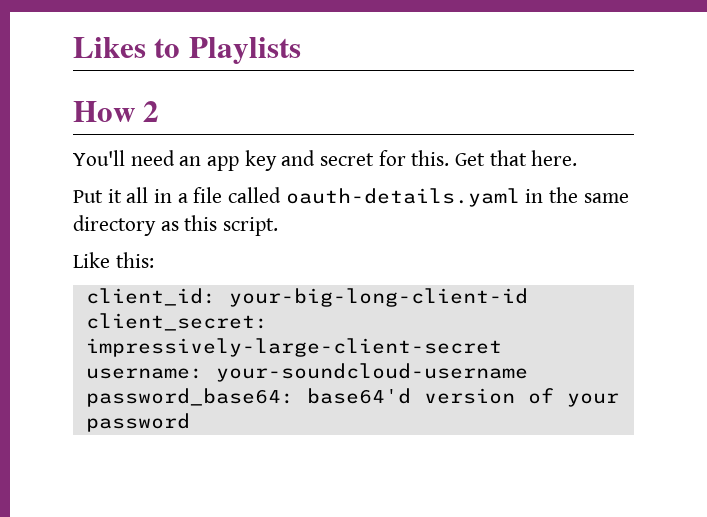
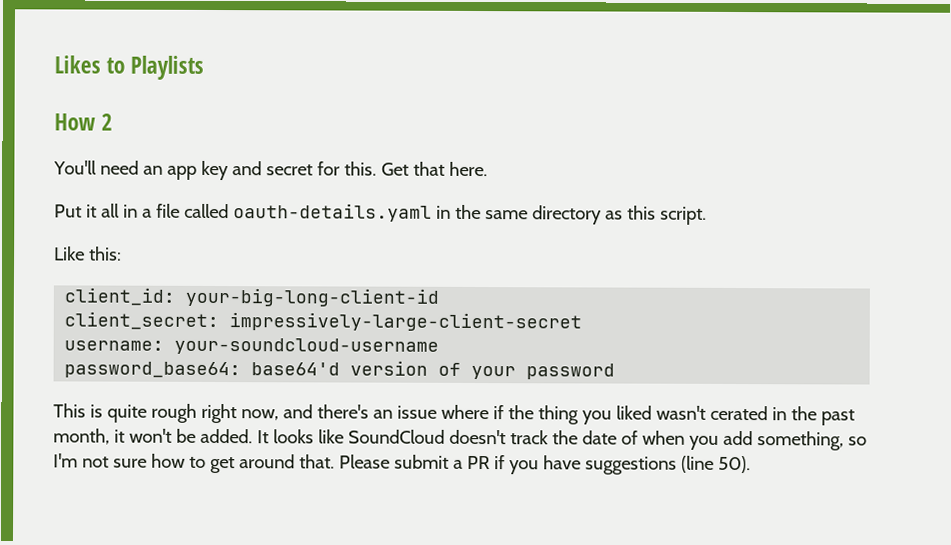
+ This is quite rough right now, and there's an issue where if the thing you liked wasn't cerated in the past month, it won't be added. It looks like SoundCloud doesn't track the date of when you add something, so I'm not sure how to get around that. Please submit a PR if you have suggestions (line 50).

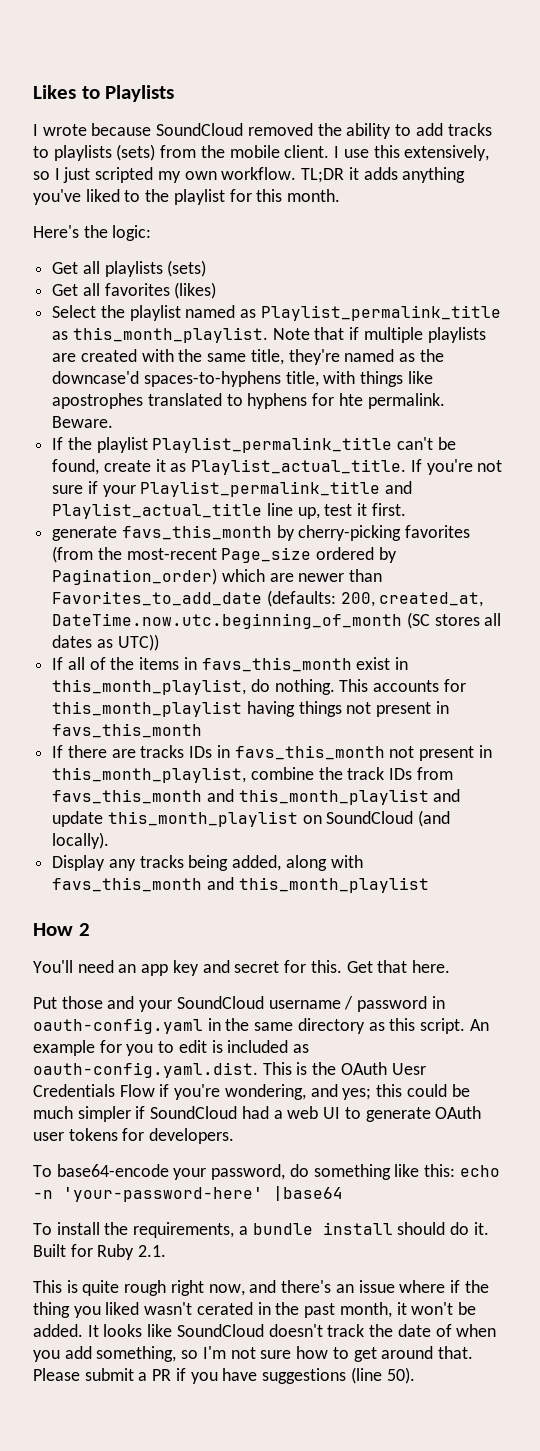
+ I wrote because SoundCloud removed the ability to add tracks to playlists (sets) from the mobile client. I use this extensively, so I just scripted my own workflow. TL;DR it adds anything you've liked to the playlist for this month.
+ Here's the logic:
+ Get all playlists (sets)
+ Get all favorites (likes)
+ Select the playlist named as Playlist_permalink_title as this_month_playlist. Note that if multiple playlists are created with the same title, they're named as the downcase'd spaces-to-hyphens title, with things like apostrophes translated to hyphens for hte permalink. Beware.
+ If the playlist Playlist_permalink_title can't be found, create it as Playlist_actual_title. If you're not sure if your Playlist_permalink_title and Playlist_actual_title line up, test it first.
+ generate favs_this_month by cherry-picking favorites (from the most-recent Page_size ordered by Pagination_order) which are newer than Favorites_to_add_date (defaults: 200, created_at, DateTime.now.utc.beginning_of_month (SC stores all dates as UTC))
+ If all of the items in favs_this_month exist in this_month_playlist, do nothing. This accounts for this_month_playlist having things not present in favs_this_month
+ If there are tracks IDs in favs_this_month not present in this_month_playlist, combine the track IDs from favs_this_month and this_month_playlist and update this_month_playlist on SoundCloud (and locally).
+ Display any tracks being added, along with favs_this_month and this_month_playlist
- Put it all in a file called oauth-details.yaml in the same directory as this script.
- Like this:
- client_id: your-big-long-client-id
- client_secret: impressively-large-client-secret
- username: your-soundcloud-username
- password_base64: base64'd version of your password
+ Put those and your SoundCloud username / password in oauth-config.yaml in the same directory as this script. An example for you to edit is included as oauth-config.yaml.dist. This is the OAuth Uesr Credentials Flow if you're wondering, and yes; this could be much simpler if SoundCloud had a web UI to generate OAuth user tokens for developers.
+ To base64-encode your password, do something like this: echo -n 'your-password-here' |base64
+ To install the requirements, a bundle install should do it. Built for Ruby 2.1.

